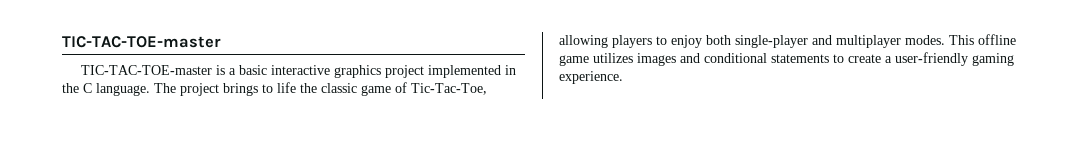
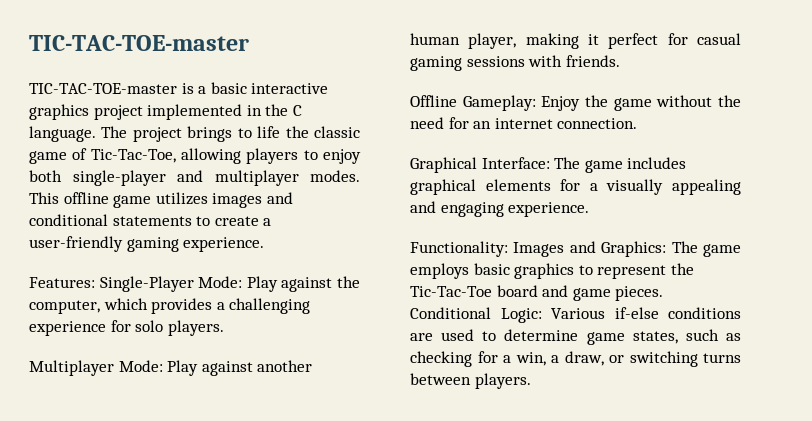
+ Features: Single-Player Mode: Play against the computer, which provides a challenging experience for solo players.
+ Multiplayer Mode: Play against another human player, making it perfect for casual gaming sessions with friends.
+ Offline Gameplay: Enjoy the game without the need for an internet connection.
+ Graphical Interface: The game includes graphical elements for a visually appealing and engaging experience.
+ Functionality: Images and Graphics: The game employs basic graphics to represent the Tic-Tac-Toe board and game pieces. Conditional Logic: Various if-else conditions are used to determine game states, such as checking for a win, a draw, or switching turns between players.

